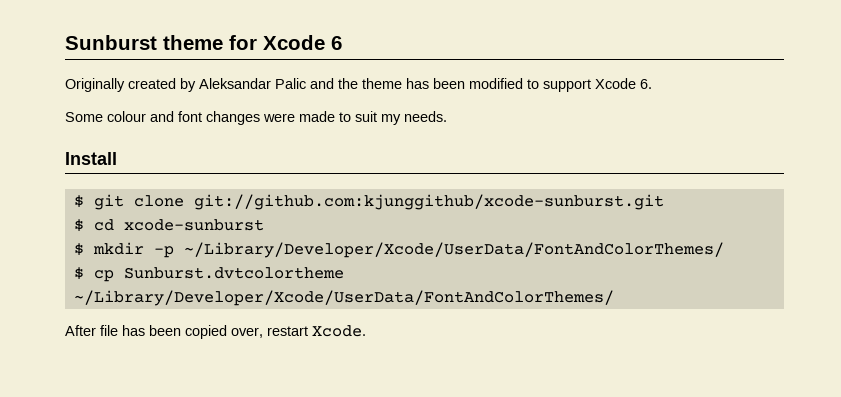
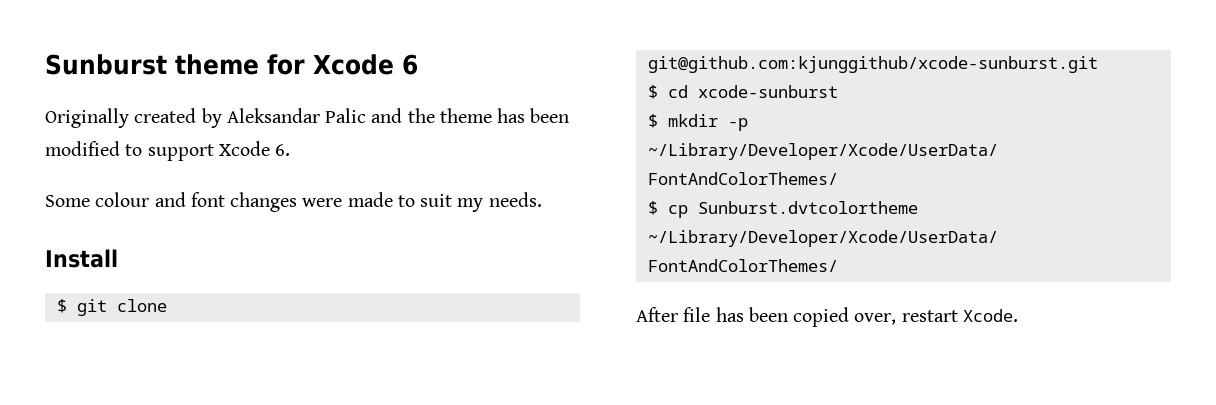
- $ git clone git://github.com:kjunggithub/xcode-sunburst.git
+ $ git clone git@github.com:kjunggithub/xcode-sunburst.git

